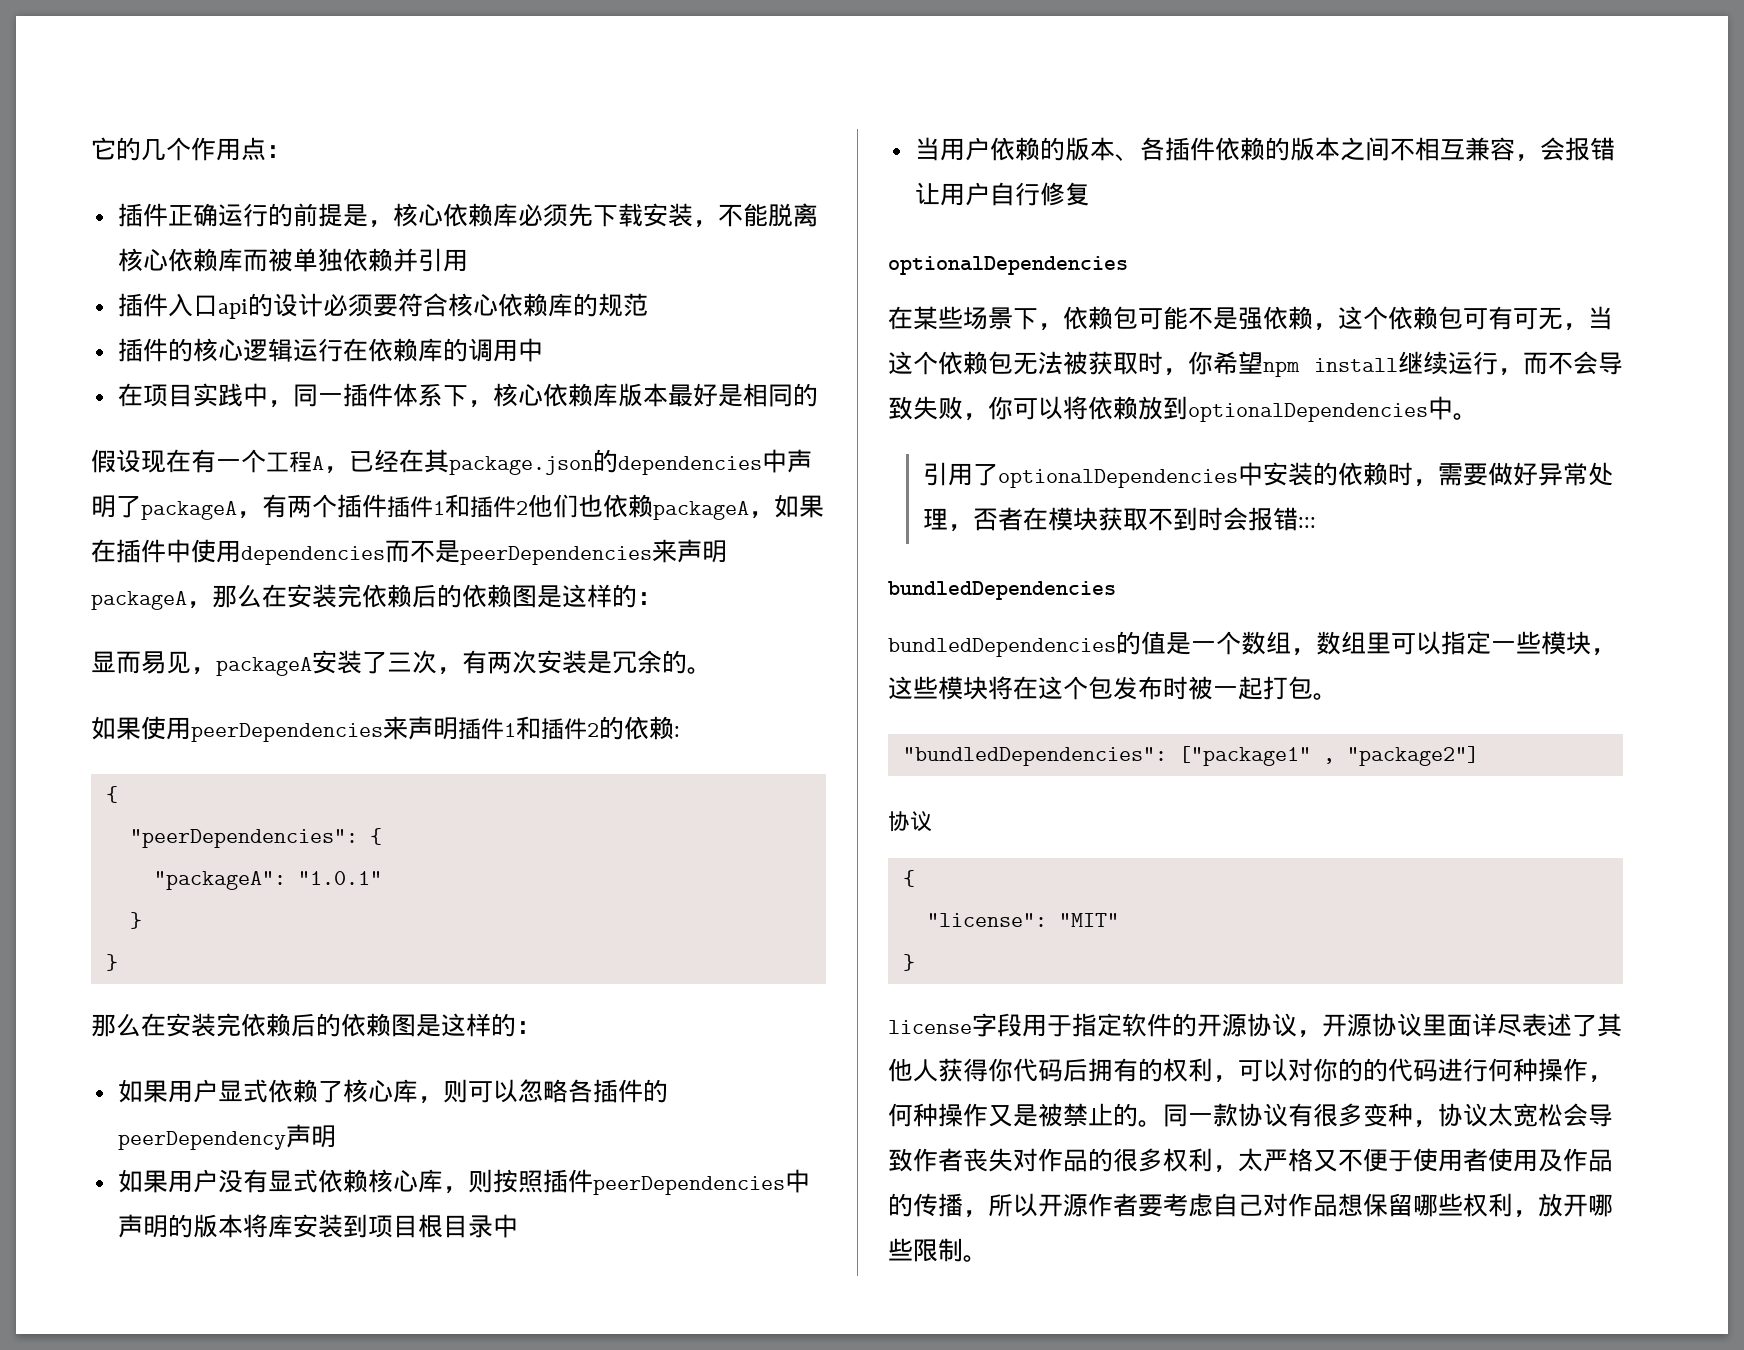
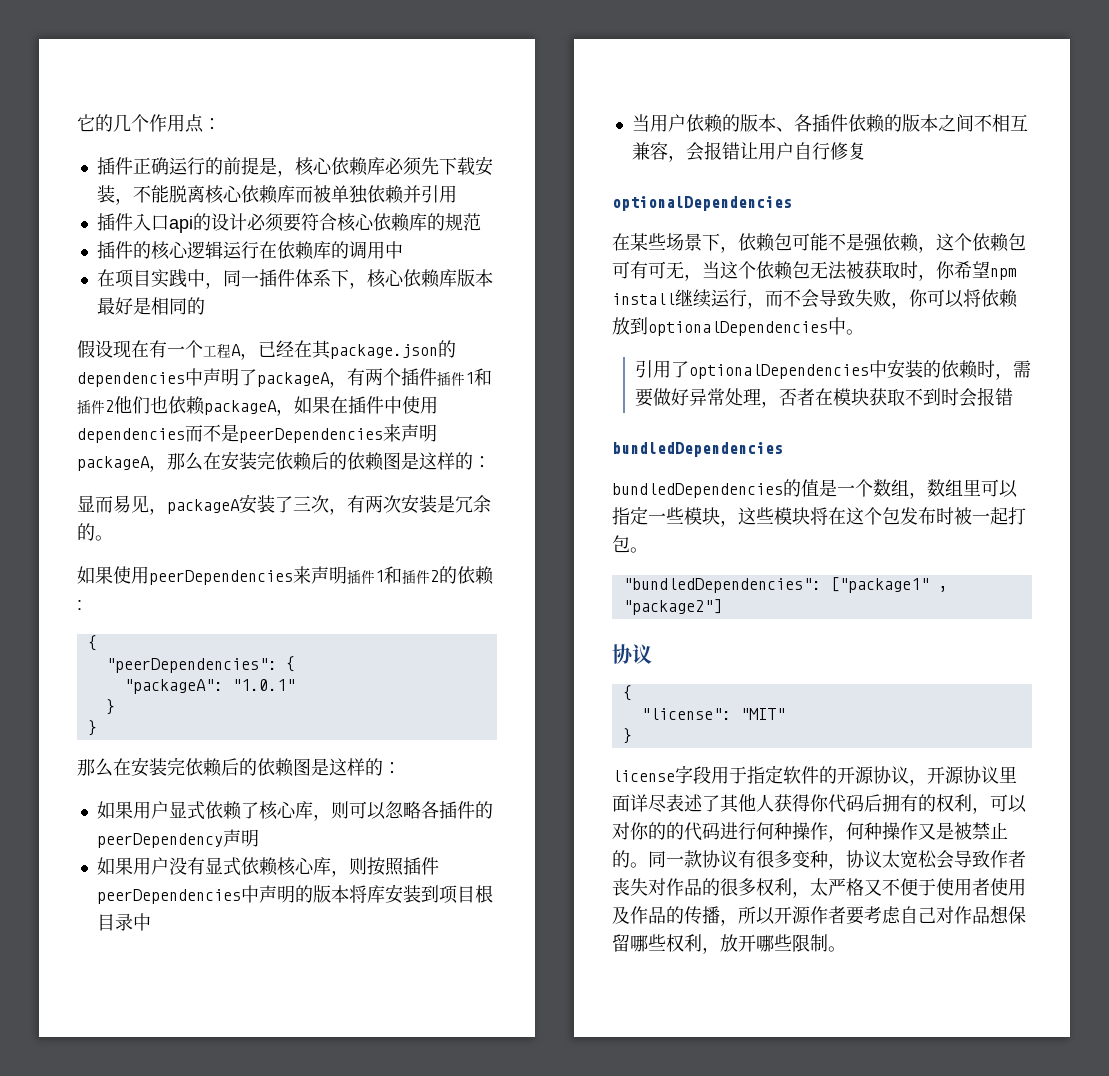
- 引用了optionalDependencies中安装的依赖时，需要做好异常处理，否者在模块获取不到时会报错:::
+ 引用了optionalDependencies中安装的依赖时，需要做好异常处理，否者在模块获取不到时会报错

